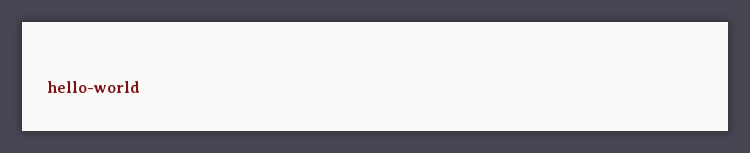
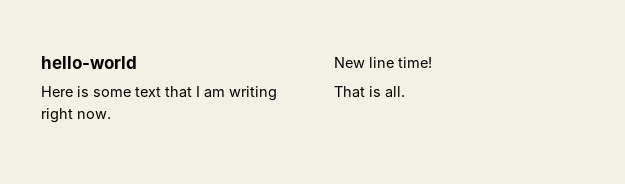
+ Here is some text that I am writing right now.
+ New line time!
+ That is all.

